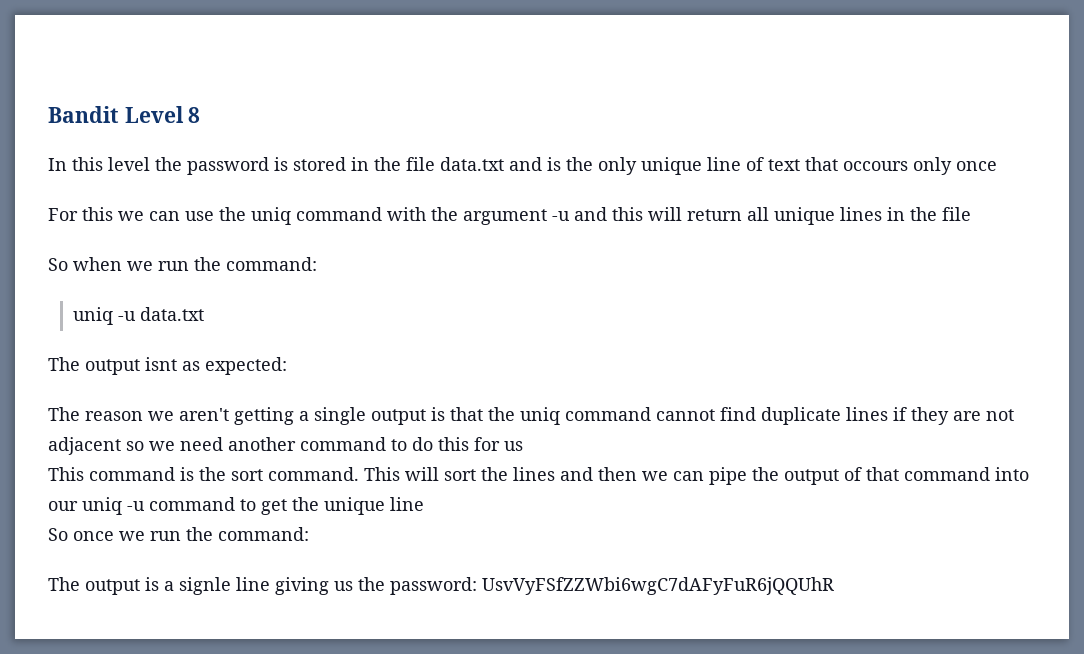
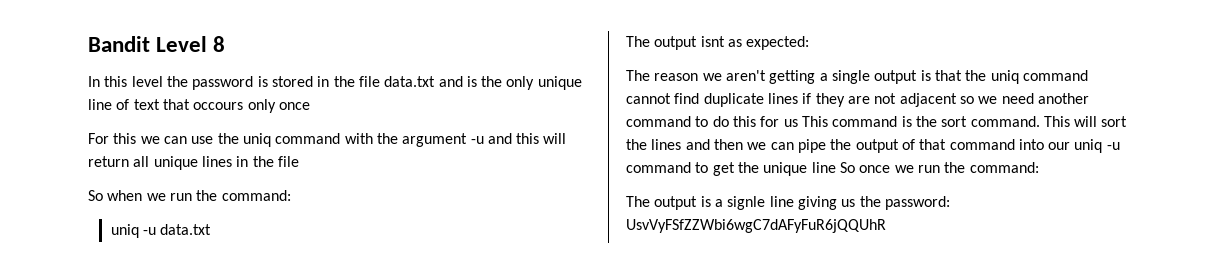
- The reason we aren't getting a single output is that the uniq command cannot find duplicate lines if they are not adjacent so we need another command to do this for us
- This command is the sort command.
+ The reason we aren't getting a single output is that the uniq command cannot find duplicate lines if they are not adjacent so we need another command to do this for us This command is the sort command.
- This will sort the lines and then we can pipe the output of that command into our uniq -u command to get the unique line
- So once we run the command:
+ This will sort the lines and then we can pipe the output of that command into our uniq -u command to get the unique line So once we run the command:

